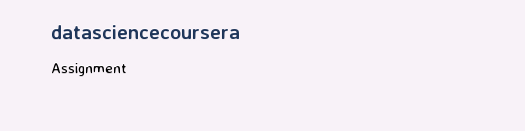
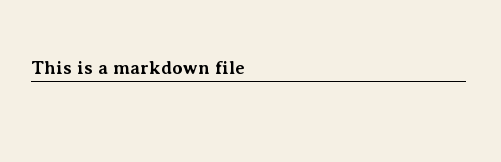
- datasciencecoursera
- Assignment
+ This is a markdown file

